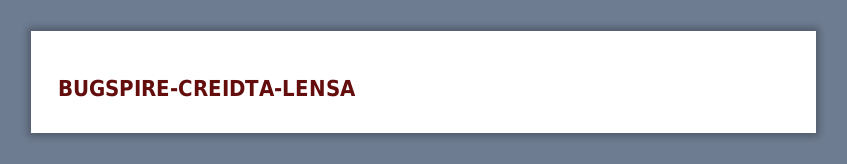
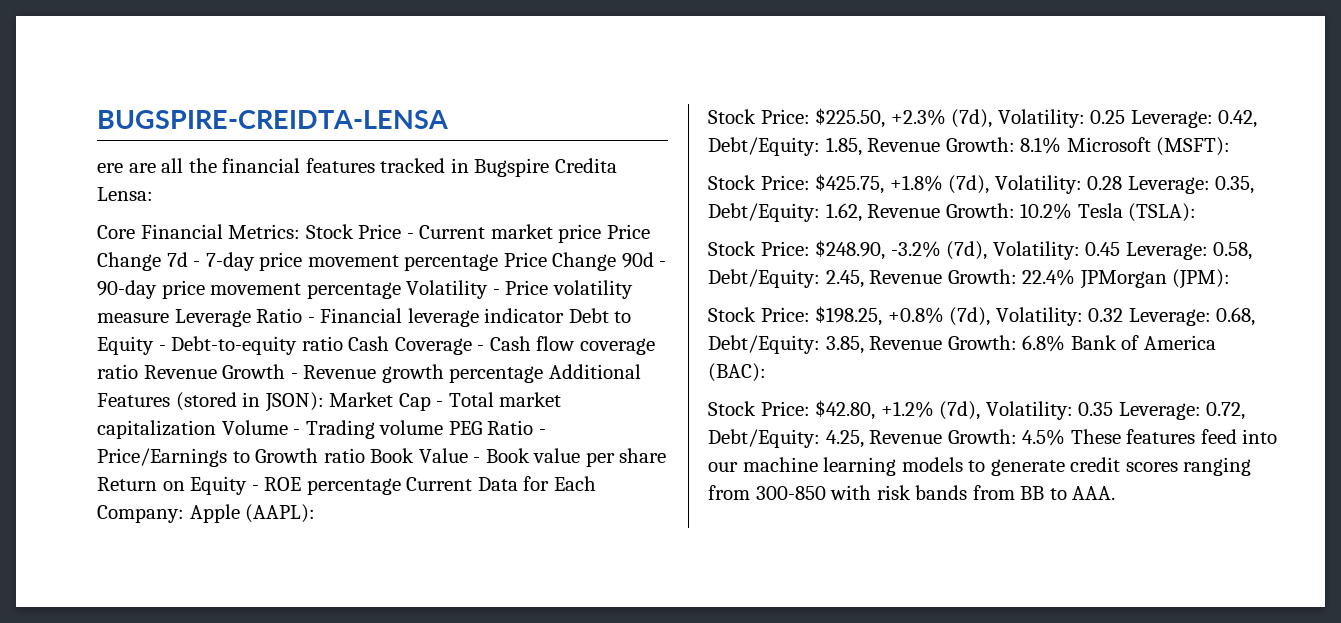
+ ere are all the financial features tracked in Bugspire Credita Lensa:
+ Core Financial Metrics: Stock Price - Current market price Price Change 7d - 7-day price movement percentage Price Change 90d - 90-day price movement percentage Volatility - Price volatility measure Leverage Ratio - Financial leverage indicator Debt to Equity - Debt-to-equity ratio Cash Coverage - Cash flow coverage ratio Revenue Growth - Revenue growth percentage Additional Features (stored in JSON): Market Cap - Total market capitalization Volume - Trading volume PEG Ratio - Price/Earnings to Growth ratio Book Value - Book value per share Return on Equity - ROE percentage Current Data for Each Company: Apple (AAPL):
+ Stock Price: $225.50, +2.3% (7d), Volatility: 0.25 Leverage: 0.42, Debt/Equity: 1.85, Revenue Growth: 8.1% Microsoft (MSFT):
+ Stock Price: $425.75, +1.8% (7d), Volatility: 0.28 Leverage: 0.35, Debt/Equity: 1.62, Revenue Growth: 10.2% Tesla (TSLA):
+ Stock Price: $248.90, -3.2% (7d), Volatility: 0.45 Leverage: 0.58, Debt/Equity: 2.45, Revenue Growth: 22.4% JPMorgan (JPM):
+ Stock Price: $198.25, +0.8% (7d), Volatility: 0.32 Leverage: 0.68, Debt/Equity: 3.85, Revenue Growth: 6.8% Bank of America (BAC):
+ Stock Price: $42.80, +1.2% (7d), Volatility: 0.35 Leverage: 0.72, Debt/Equity: 4.25, Revenue Growth: 4.5% These features feed into our machine learning models to generate credit scores ranging from 300-850 with risk bands from BB to AAA.

